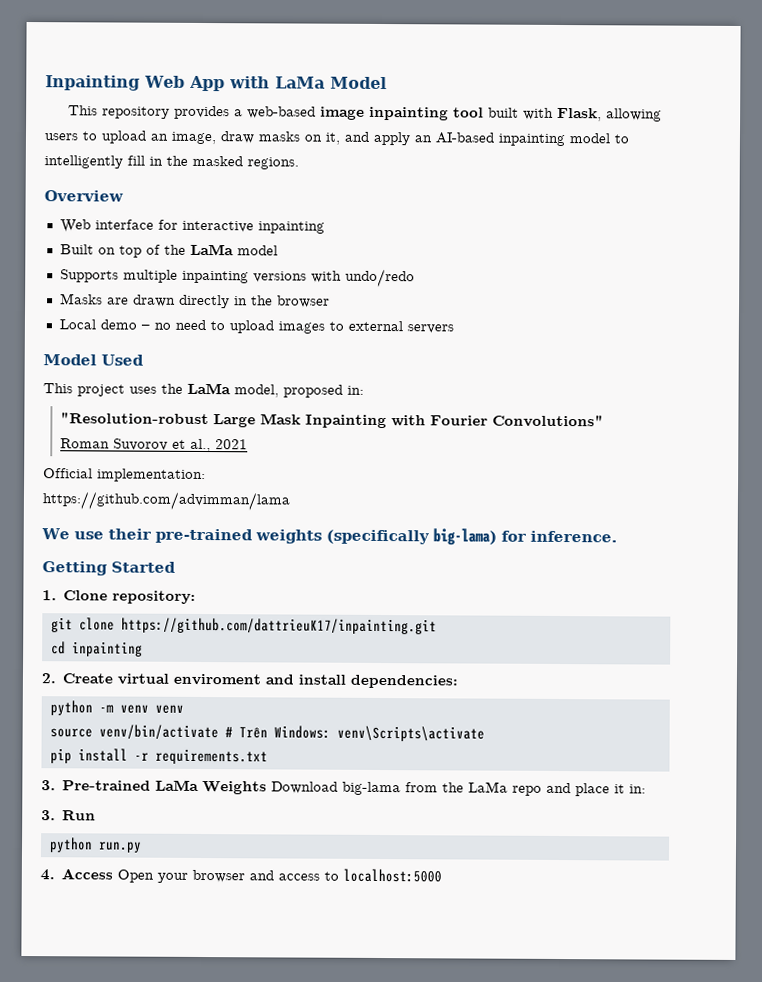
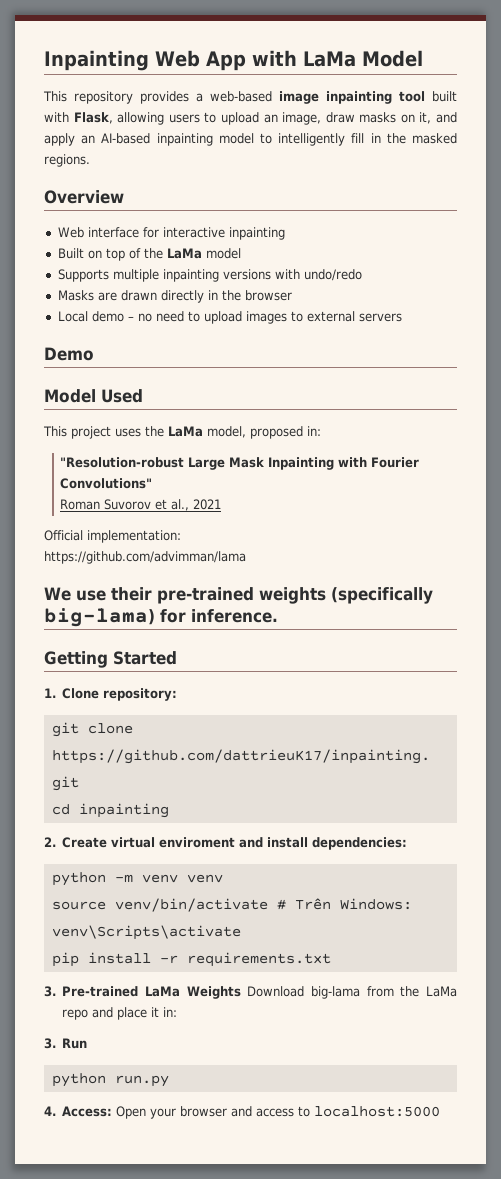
+ Demo
- 4. Access Open your browser and access to localhost:5000
+ 4. Access: Open your browser and access to localhost:5000

